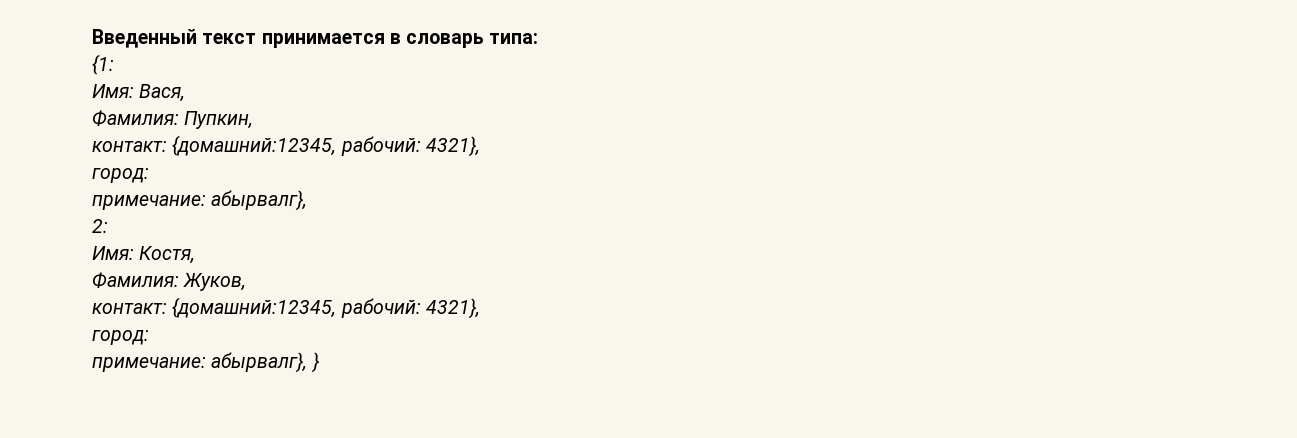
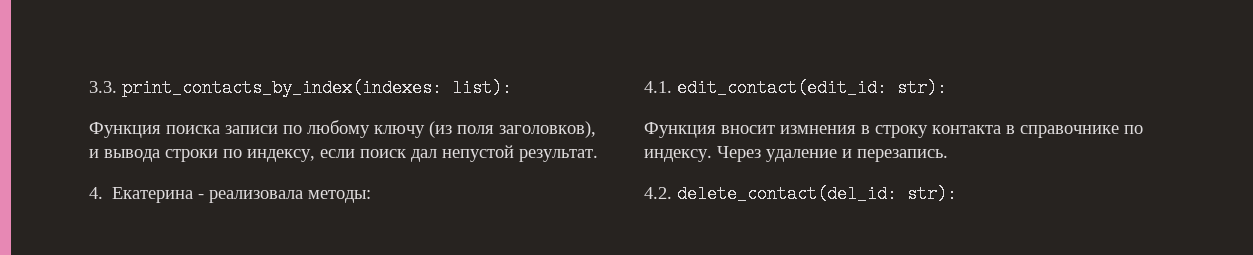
- Введенный текст принимается в словарь типа:
- {1:
- Имя: Вася,
- Фамилия: Пупкин,
- контакт: {домашний:12345, рабочий: 4321},
- город:
- примечание: абырвалг},
- 2:
- Имя: Костя,
- Фамилия: Жуков,
- контакт: {домашний:12345, рабочий: 4321},
- город:
- примечание: абырвалг}, }
+ 3.3. print_contacts_by_index(indexes: list):
+ Функция поиска записи по любому ключу (из поля заголовков), и вывода строки по индексу, если поиск дал непустой результат.
+ 4. Екатерина - реализовала методы:
+ 4.1. edit_contact(edit_id: str):
+ Функция вносит измнения в строку контакта в справочнике по индексу. Через удаление и перезапись.
+ 4.2. delete_contact(del_id: str):

